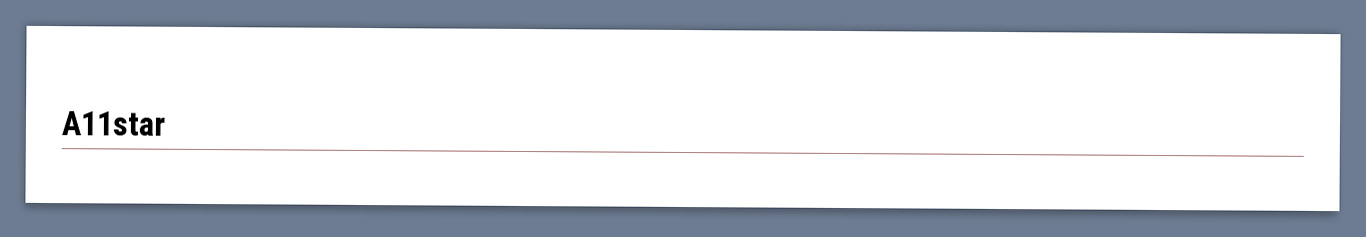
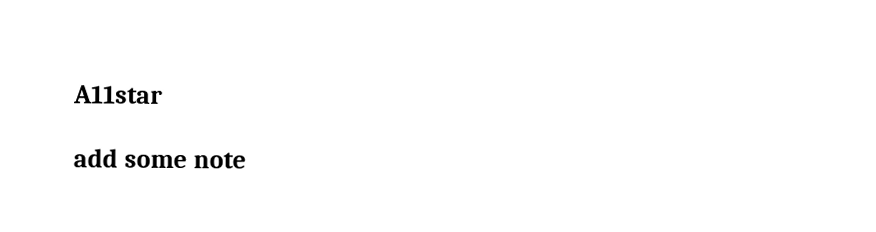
+ add some note

